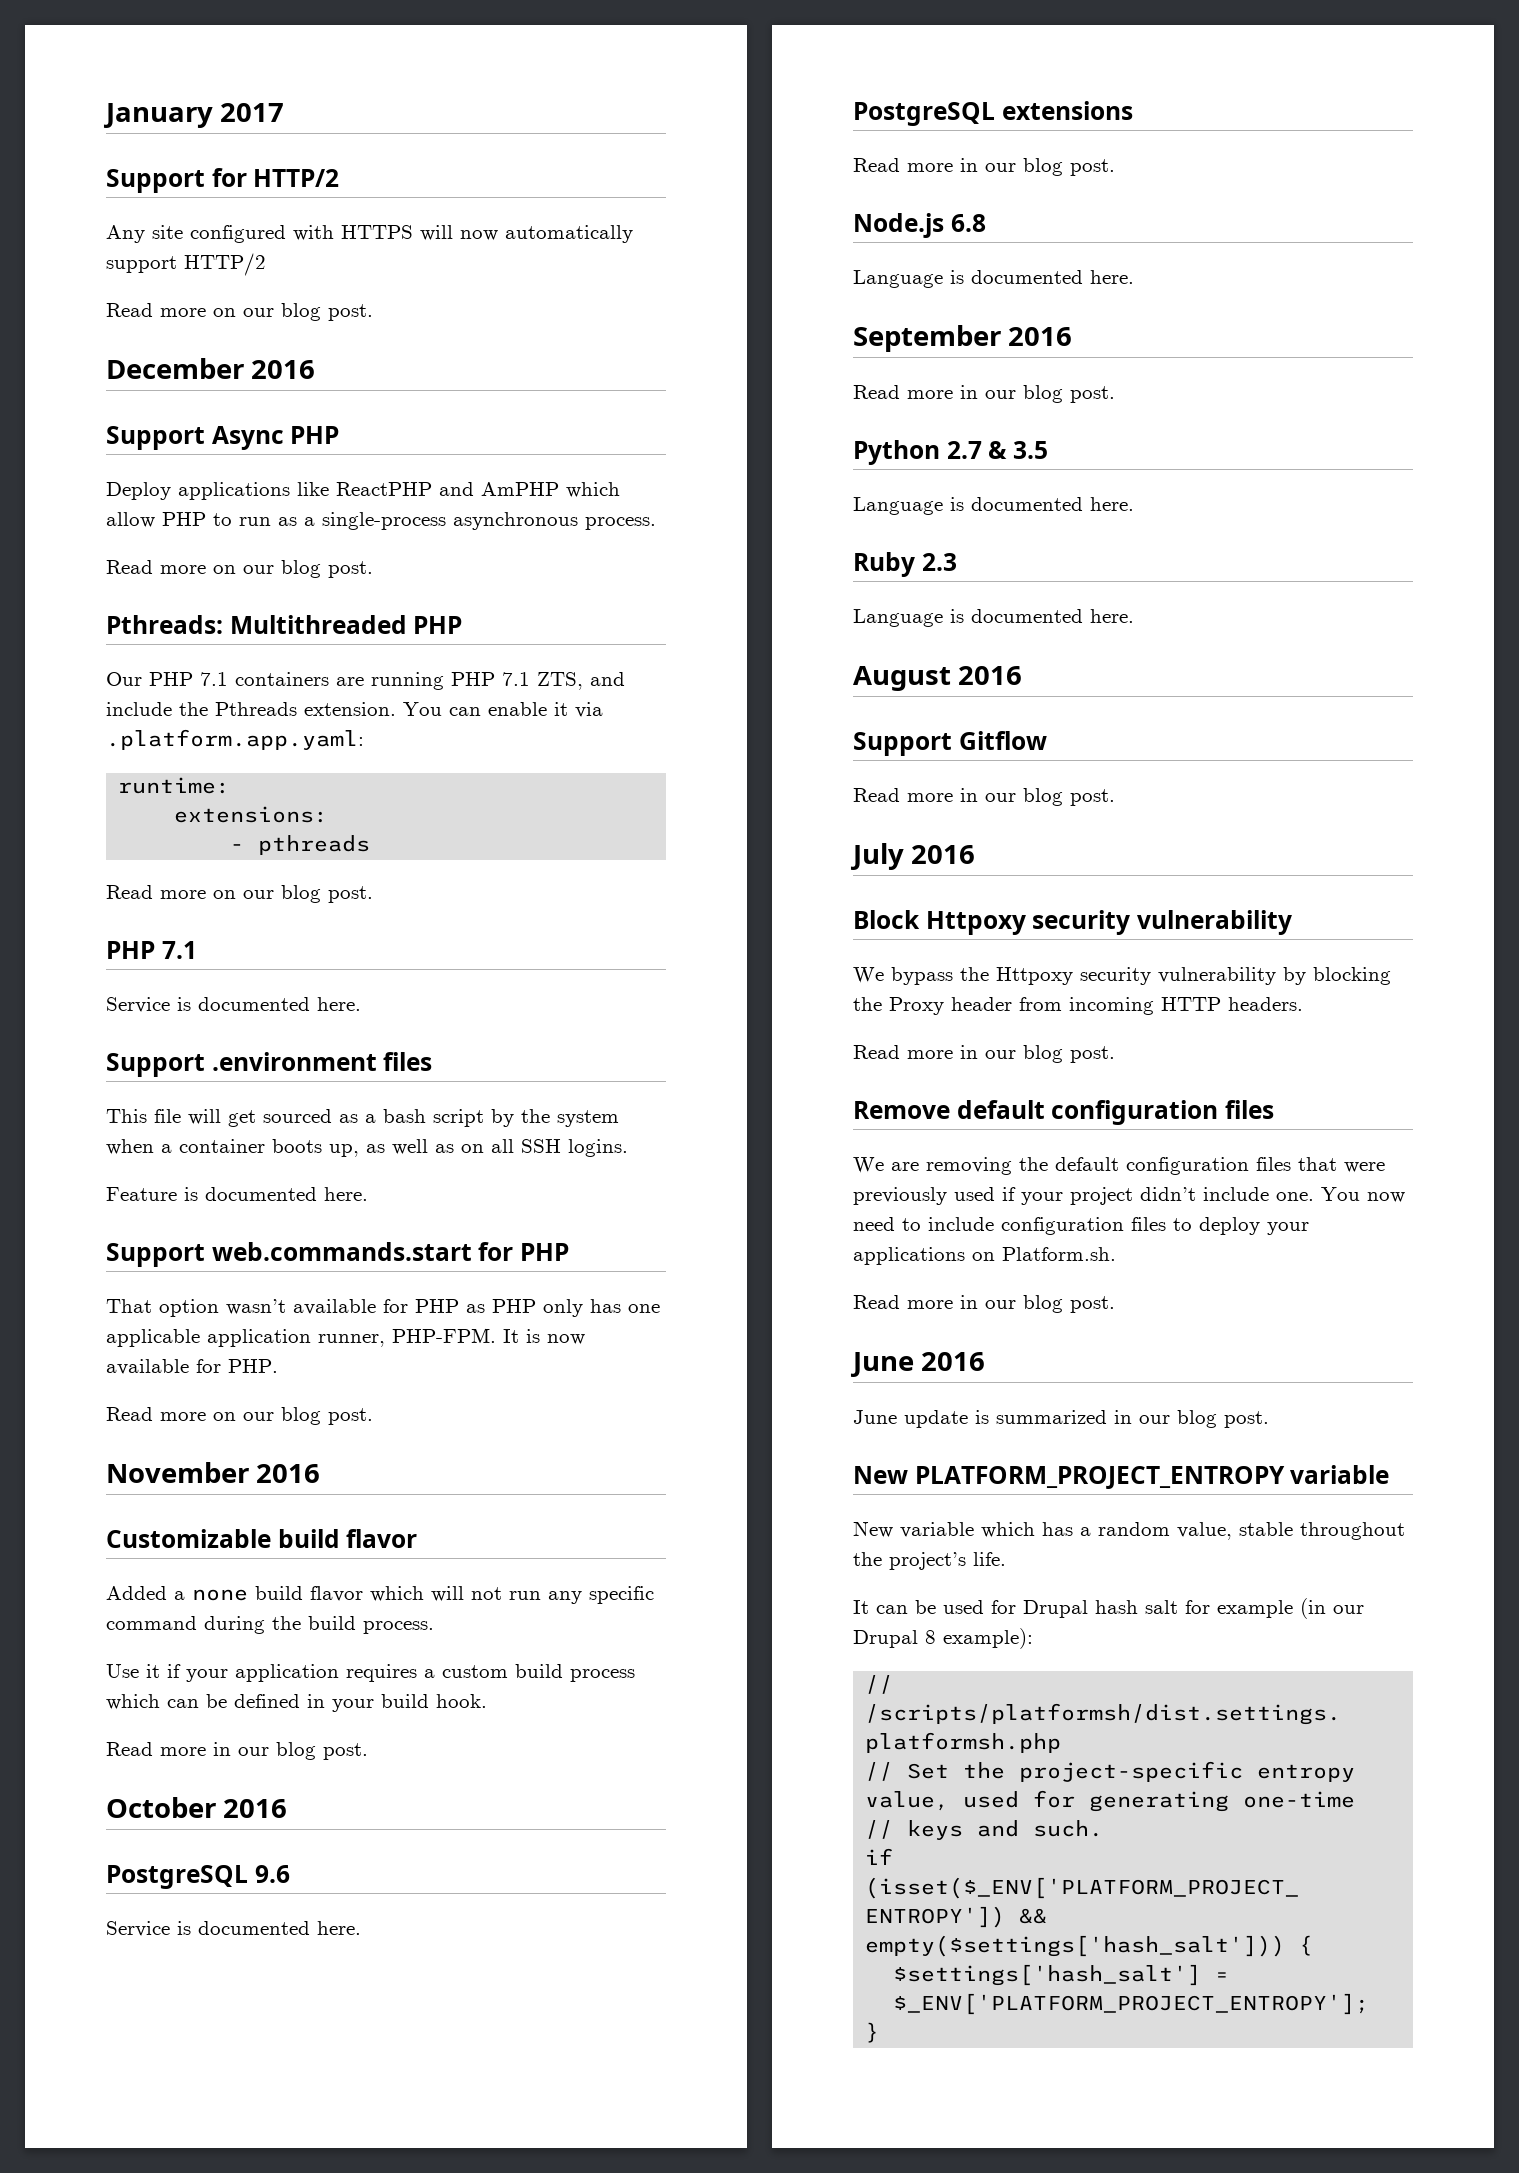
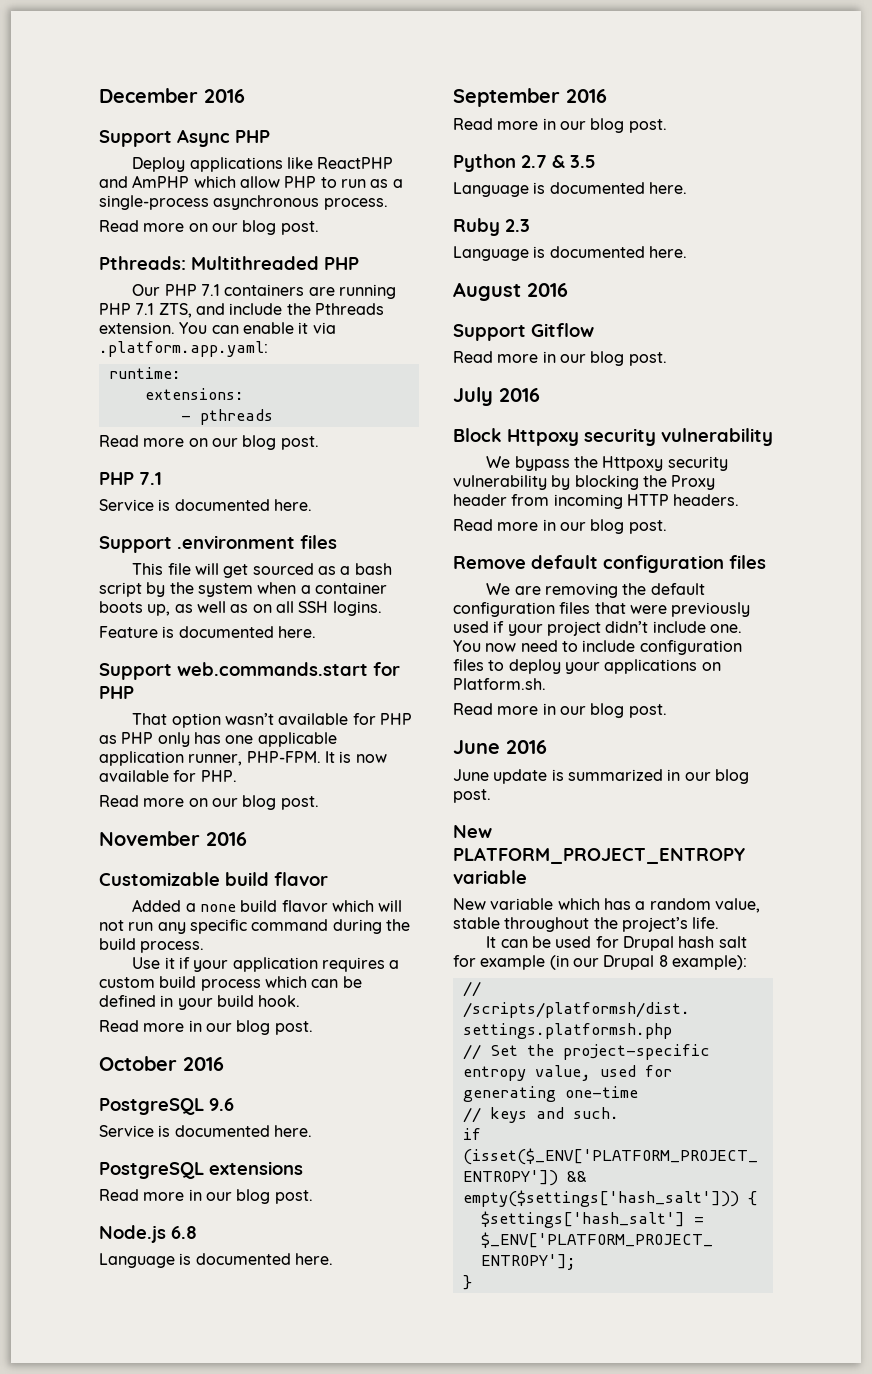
- January 2017
- Support for HTTP/2
- Any site configured with HTTPS will now automatically support HTTP/2
- Read more on our blog post.

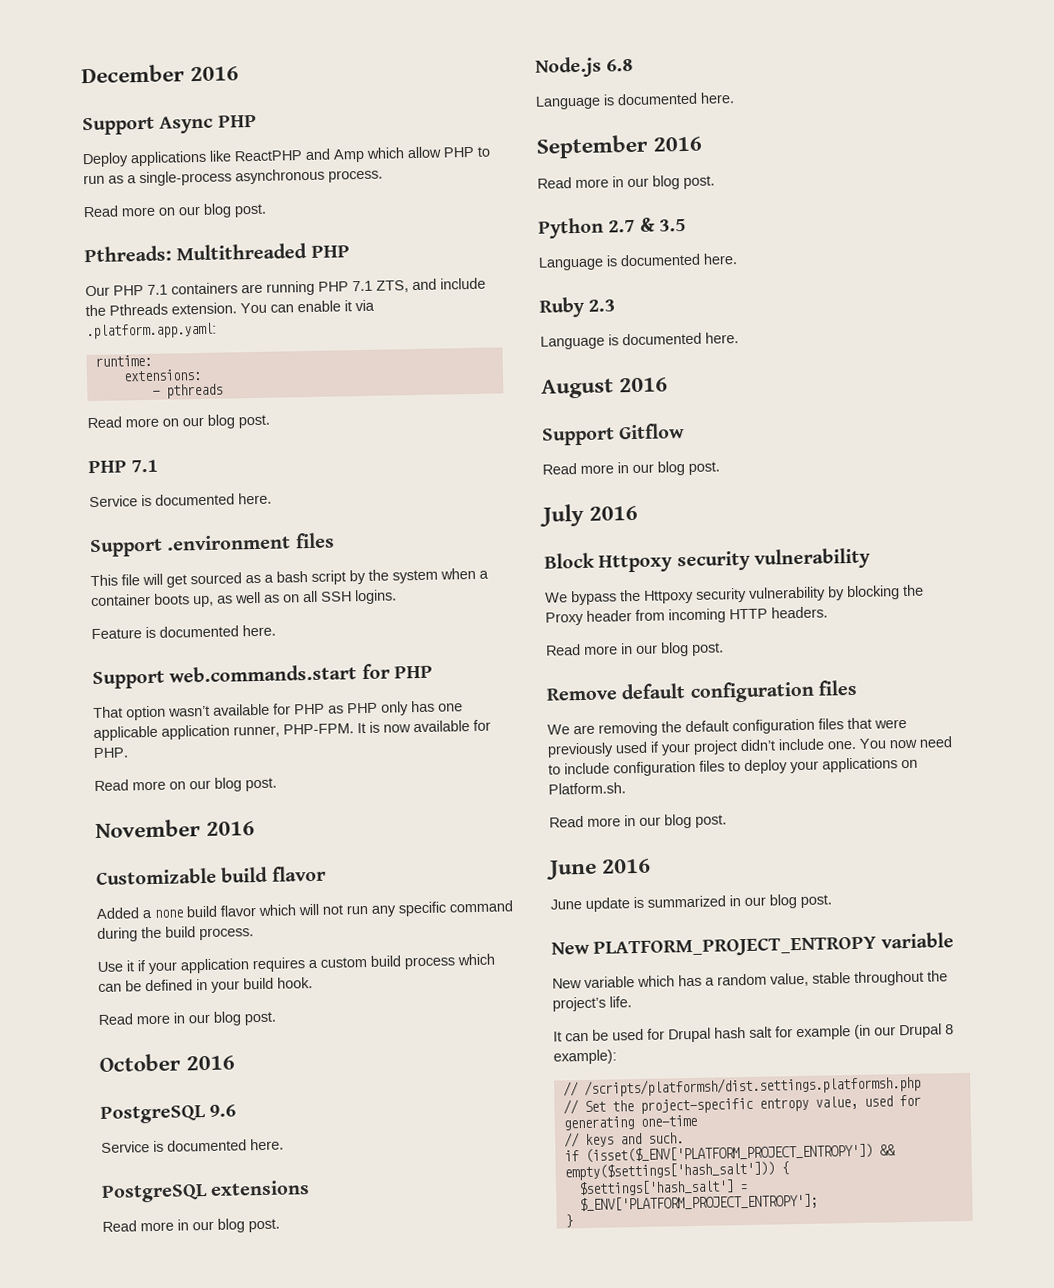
- Deploy applications like ReactPHP and AmPHP which allow PHP to run as a single-process asynchronous process.
+ Deploy applications like ReactPHP and Amp which allow PHP to run as a single-process asynchronous process.

